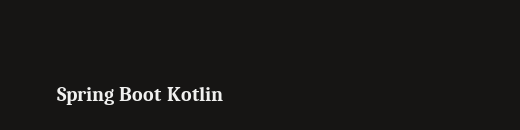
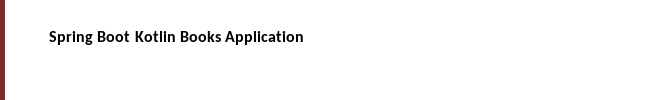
- Spring Boot Kotlin
+ Spring Boot Kotlin Books Application

